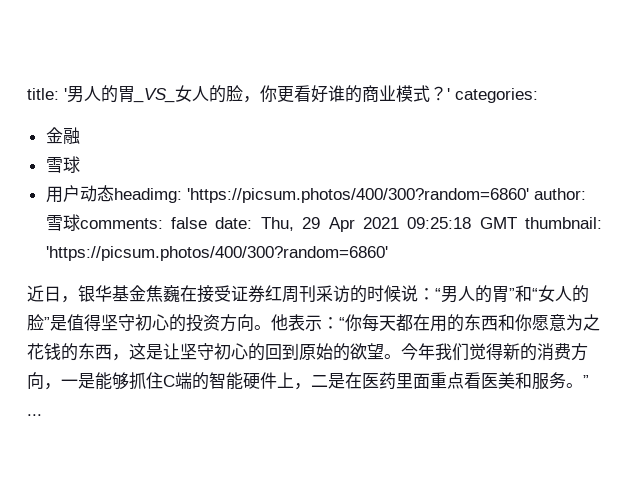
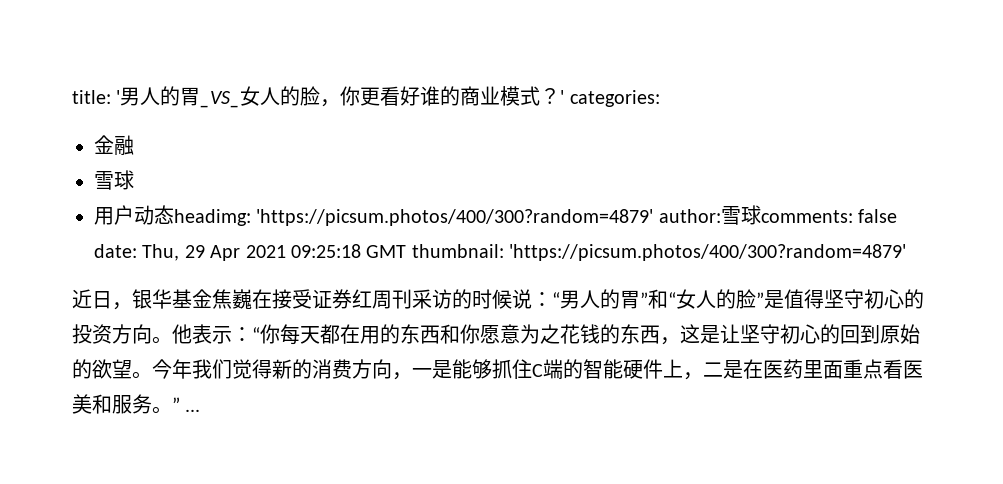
- 用户动态headimg: 'https://picsum.photos/400/300?random=6860' author:雪球comments: false date: Thu, 29 Apr 2021 09:25:18 GMT thumbnail: 'https://picsum.photos/400/300?random=6860'
+ 用户动态headimg: 'https://picsum.photos/400/300?random=4879' author:雪球comments: false date: Thu, 29 Apr 2021 09:25:18 GMT thumbnail: 'https://picsum.photos/400/300?random=4879'

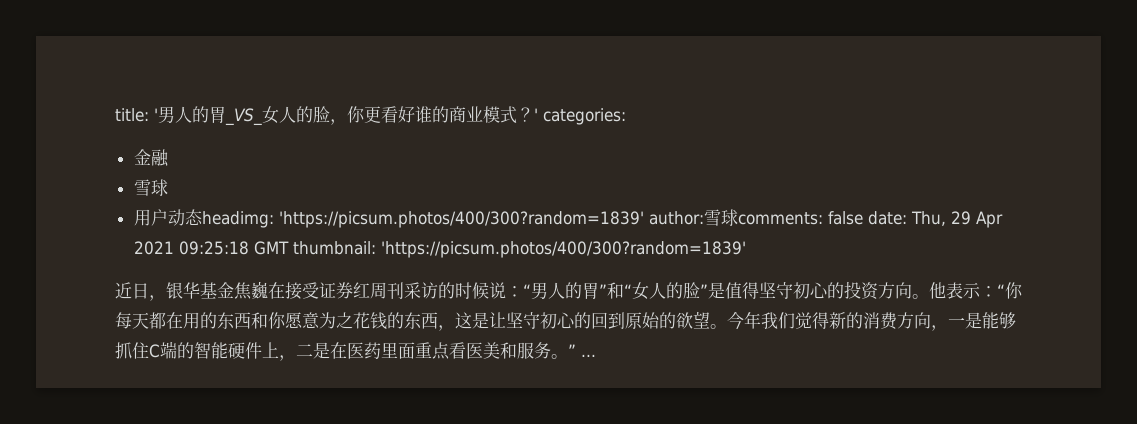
- 用户动态headimg: 'https://picsum.photos/400/300?random=4879' author:雪球comments: false date: Thu, 29 Apr 2021 09:25:18 GMT thumbnail: 'https://picsum.photos/400/300?random=4879'
+ 用户动态headimg: 'https://picsum.photos/400/300?random=1839' author:雪球comments: false date: Thu, 29 Apr 2021 09:25:18 GMT thumbnail: 'https://picsum.photos/400/300?random=1839'

